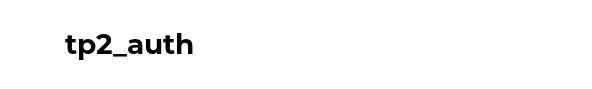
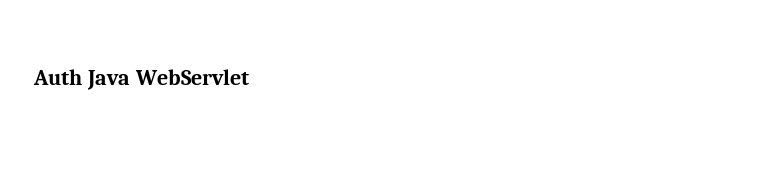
- tp2_auth
+ Auth Java WebServlet

